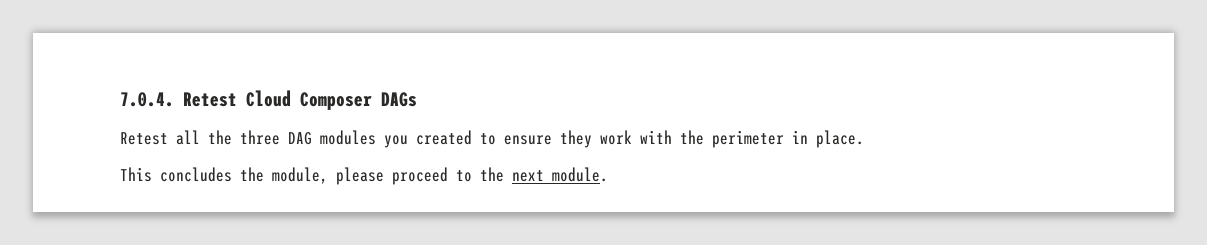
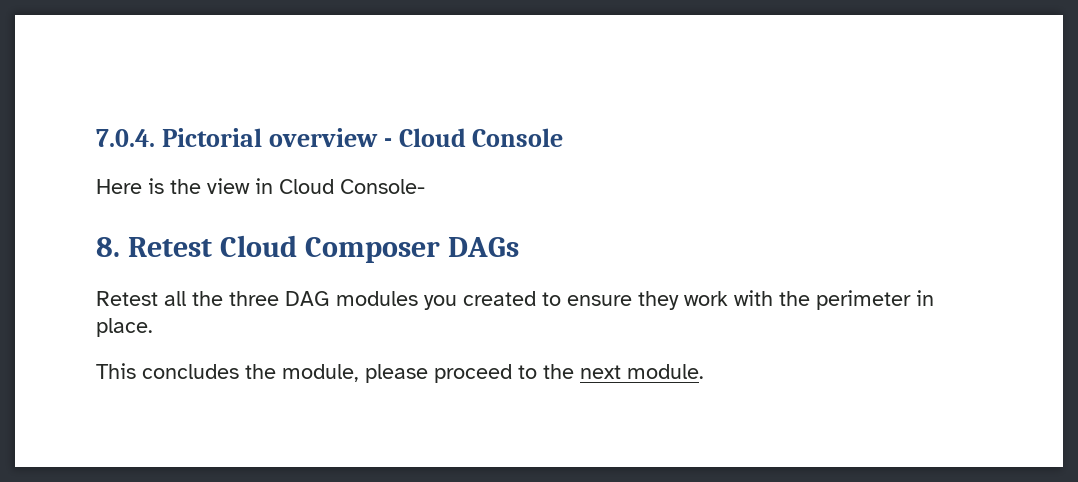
- 7.0.4. Retest Cloud Composer DAGs
+ 7.0.4. Pictorial overview - Cloud Console
+ Here is the view in Cloud Console-
+ 8. Retest Cloud Composer DAGs

